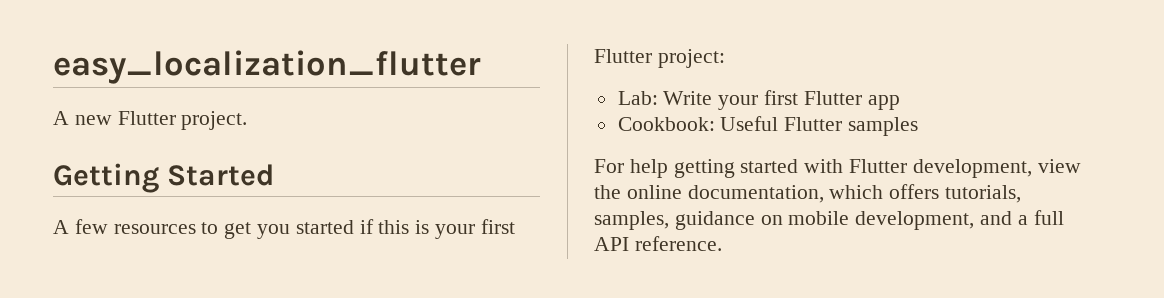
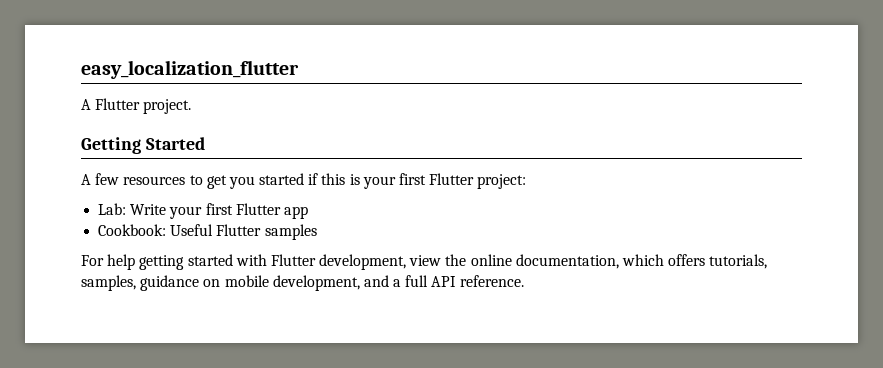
- A new Flutter project.
+ A Flutter project.

